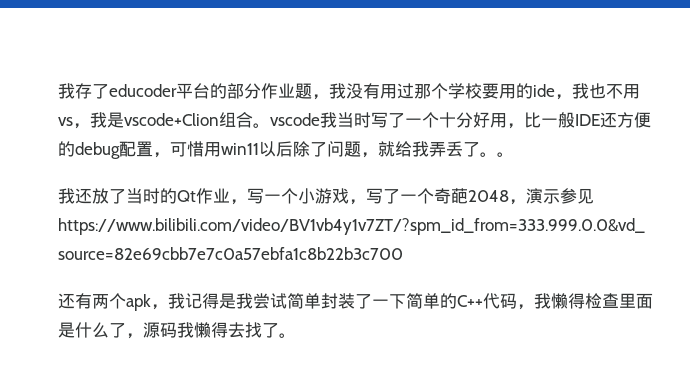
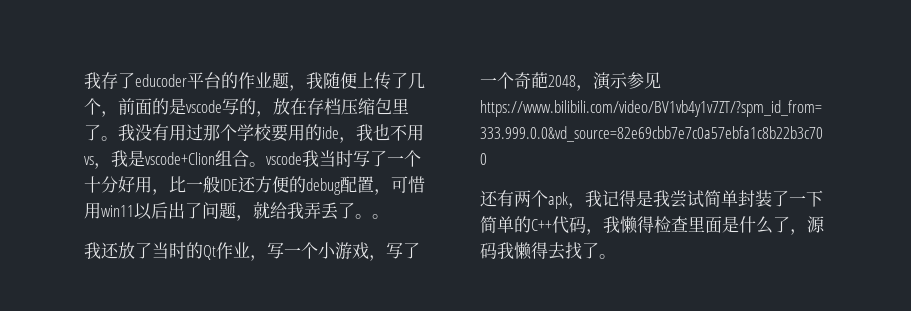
- 我存了educoder平台的部分作业题，我没有用过那个学校要用的ide，我也不用vs，我是vscode+Clion组合。vscode我当时写了一个十分好用，比一般IDE还方便的debug配置，可惜用win11以后除了问题，就给我弄丢了。
+ 我存了educoder平台的作业题，我随便上传了几个，前面的是vscode写的，放在存档压缩包里了。我没有用过那个学校要用的ide，我也不用vs，我是vscode+Clion组合。vscode我当时写了一个十分好用，比一般IDE还方便的debug配置，可惜用win11以后出了问题，就给我弄丢了。

